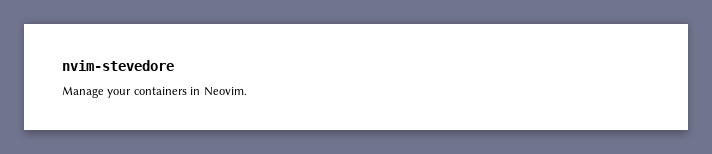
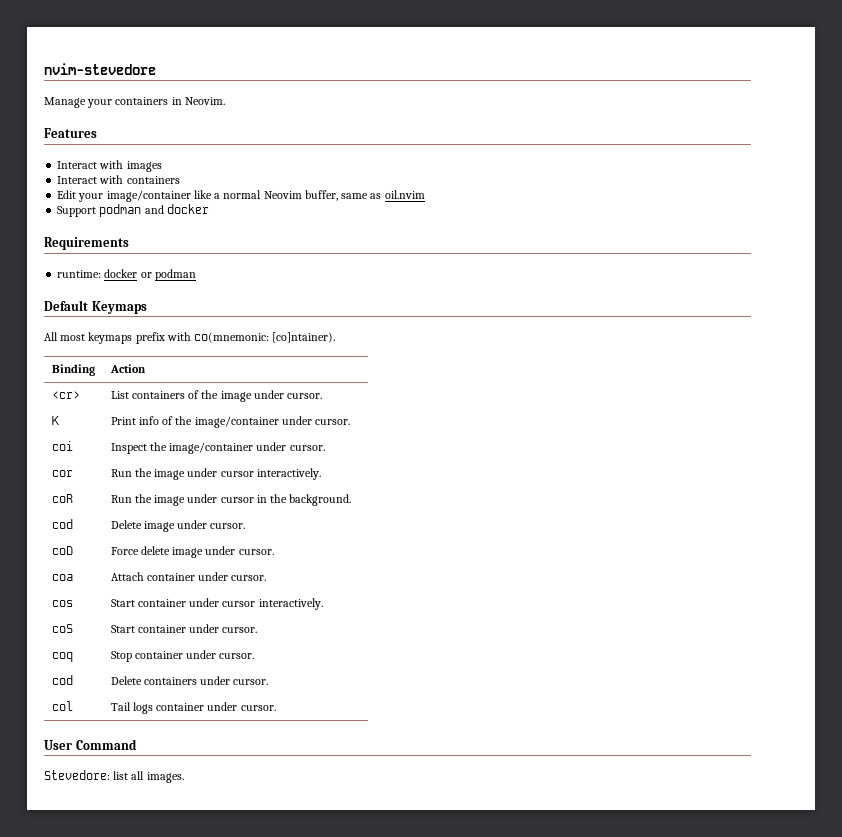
+ Features
+ Interact with images
+ Interact with containers
+ Edit your image/container like a normal Neovim buffer, same as oil.nvim
+ Support podman and docker
+ Requirements
+ runtime: docker or podman
+ Default Keymaps
+ All most keymaps prefix with co(mnemonic: [co]ntainer).
+ Binding | Action
+ <cr> | List containers of the image under cursor.
+ K | Print info of the image/container under cursor.
+ coi | Inspect the image/container under cursor.
+ cor | Run the image under cursor interactively.
+ coR | Run the image under cursor in the background.
+ cod | Delete image under cursor.
+ coD | Force delete image under cursor.
+ coa | Attach container under cursor.
+ cos | Start container under cursor interactively.
+ coS | Start container under cursor.
+ coq | Stop container under cursor.
+ cod | Delete containers under cursor.
+ col | Tail logs container under cursor.
+ User Command
+ Stevedore: list all images.

